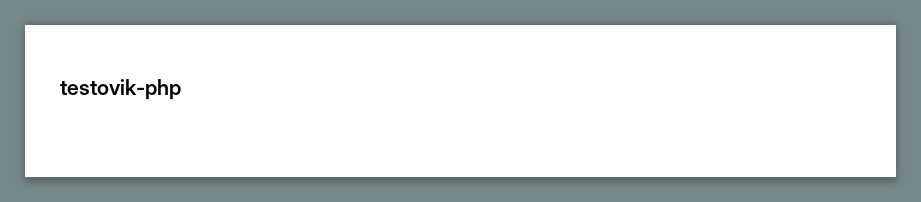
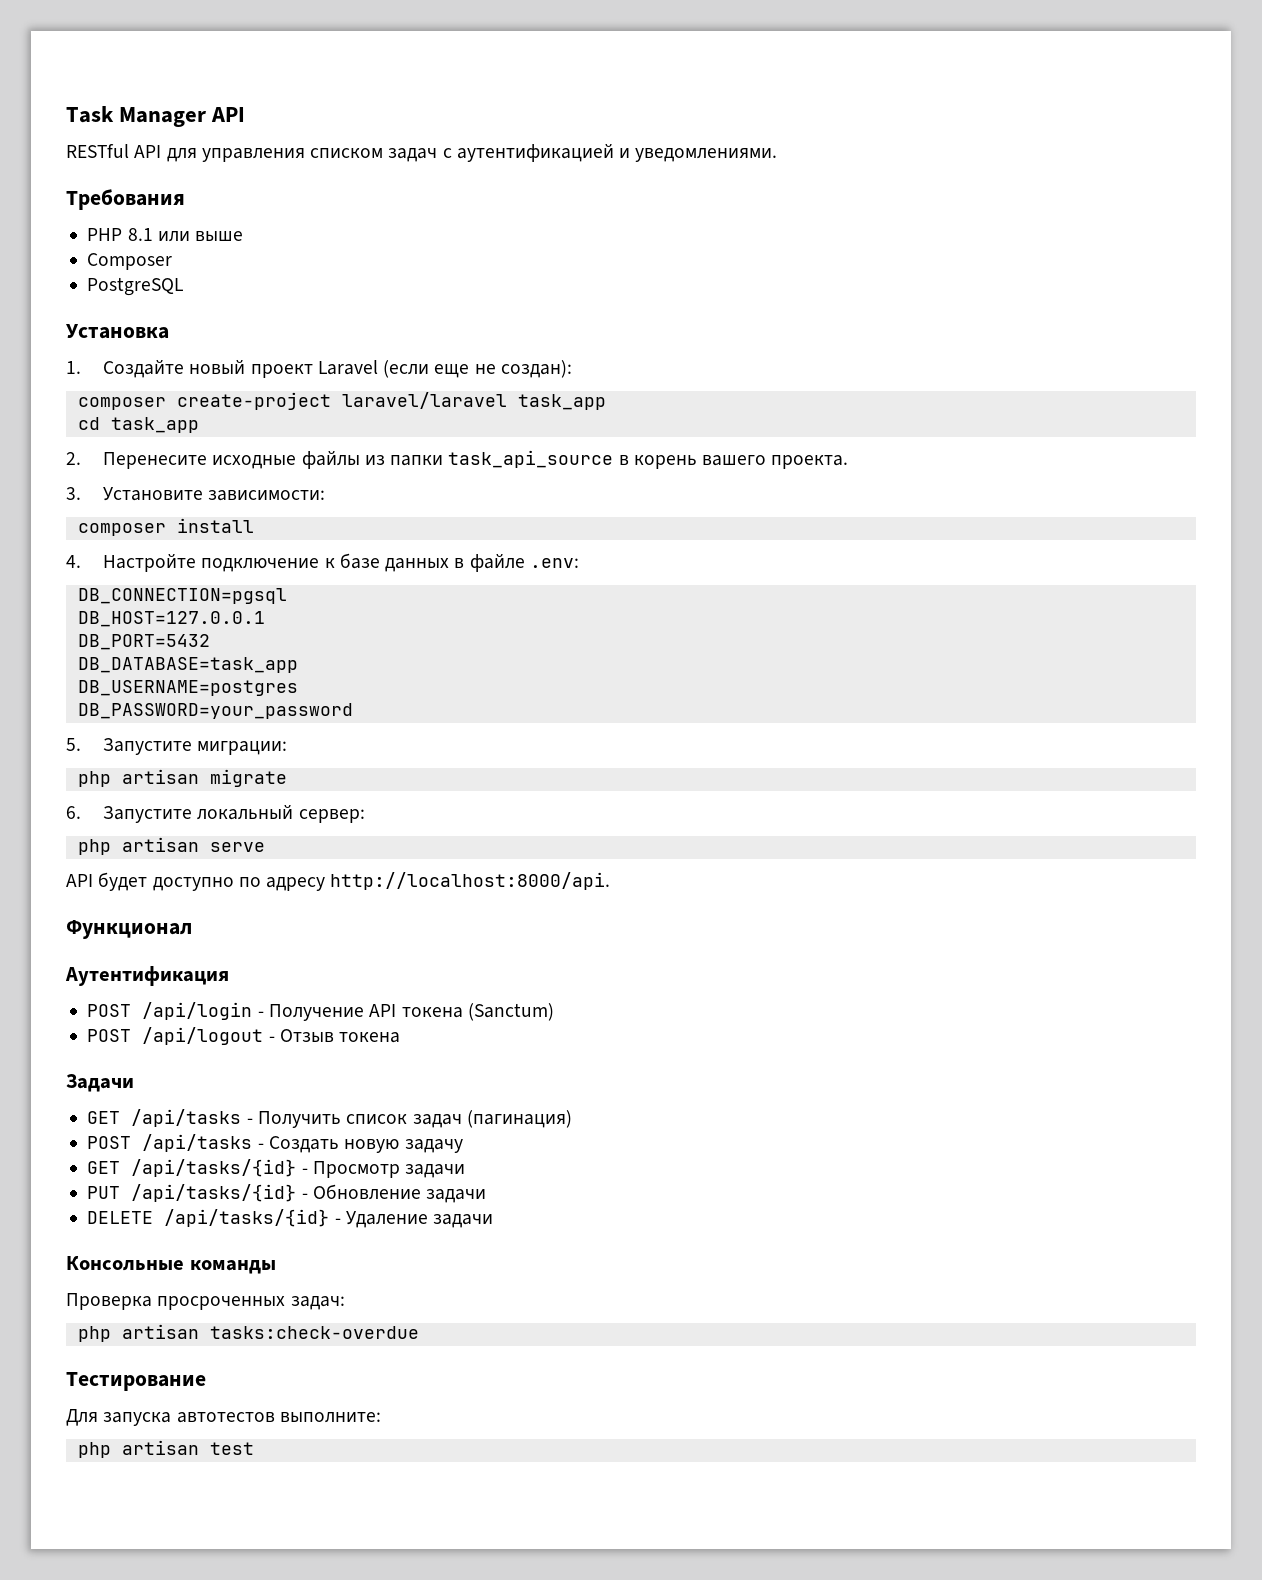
- testovik-php
+ Task Manager API
+ RESTful API для управления списком задач с аутентификацией и уведомлениями.
+ Требования
+ PHP 8.1 или выше
+ Composer
+ PostgreSQL
+ Установка
+ 1. Создайте новый проект Laravel (если еще не создан):
+ composer create-project laravel/laravel task_app
+ cd task_app
+ 2. Перенесите исходные файлы из папки task_api_source в корень вашего проекта.
+ 3. Установите зависимости:
+ composer install
+ 4. Настройте подключение к базе данных в файле .env:
+ DB_CONNECTION=pgsql
+ DB_HOST=127.0.0.1
+ DB_PORT=5432
+ DB_DATABASE=task_app
+ DB_USERNAME=postgres
+ DB_PASSWORD=your_password
+ 5. Запустите миграции:
+ php artisan migrate
+ 6. Запустите локальный сервер:
+ php artisan serve
+ API будет доступно по адресу http://localhost:8000/api.
+ Функционал
+ Аутентификация
+ POST /api/login - Получение API токена (Sanctum)
+ POST /api/logout - Отзыв токена
+ Задачи
+ GET /api/tasks - Получить список задач (пагинация)
+ POST /api/tasks - Создать новую задачу
+ GET /api/tasks/{id} - Просмотр задачи
+ PUT /api/tasks/{id} - Обновление задачи
+ DELETE /api/tasks/{id} - Удаление задачи
+ Консольные команды
+ Проверка просроченных задач:
+ php artisan tasks:check-overdue
+ Тестирование
+ Для запуска автотестов выполните:
+ php artisan test

